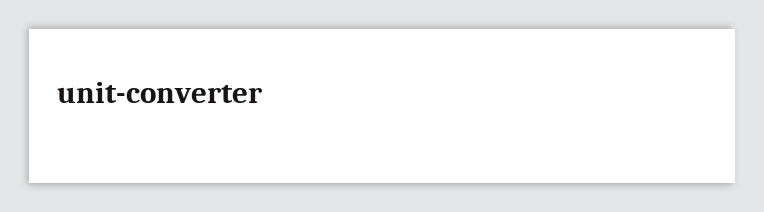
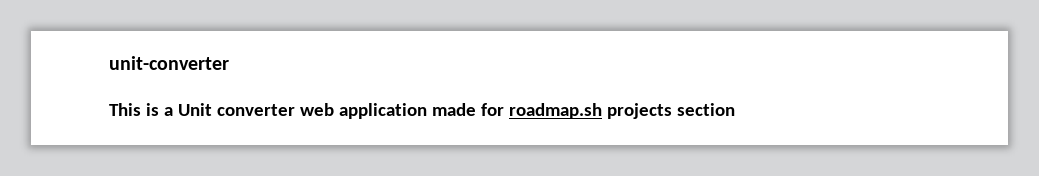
+ This is a Unit converter web application made for roadmap.sh projects section

